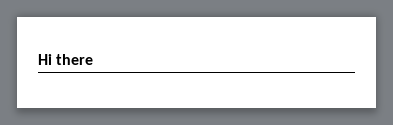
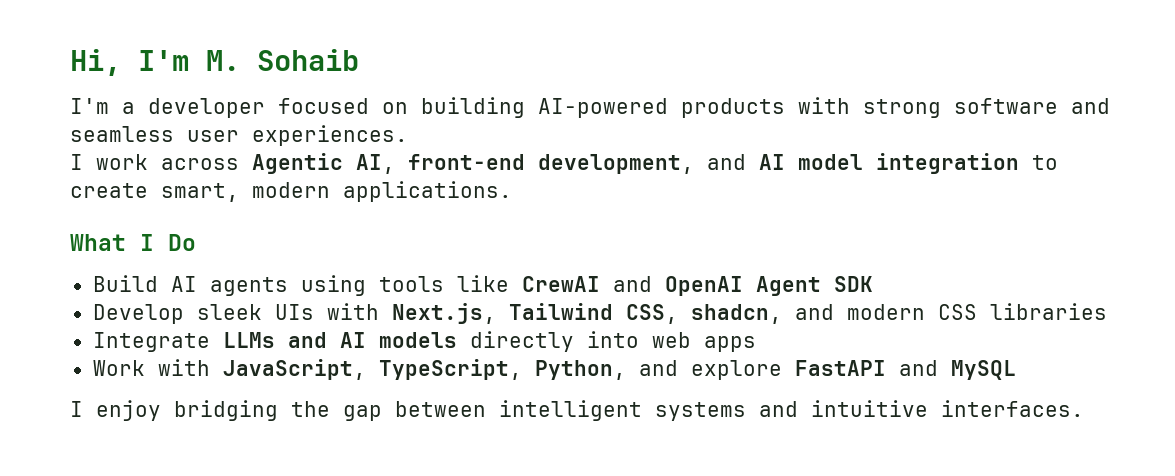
- Hi there
+ Hi, I'm M. Sohaib
+ I'm a developer focused on building AI-powered products with strong software and seamless user experiences.
+ I work across Agentic AI, front-end development, and AI model integration to create smart, modern applications.
+ What I Do
+ Build AI agents using tools like CrewAI and OpenAI Agent SDK
+ Develop sleek UIs with Next.js, Tailwind CSS, shadcn, and modern CSS libraries
+ Integrate LLMs and AI models directly into web apps
+ Work with JavaScript, TypeScript, Python, and explore FastAPI and MySQL
+ I enjoy bridging the gap between intelligent systems and intuitive interfaces.

